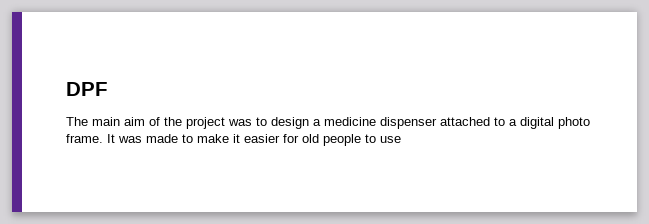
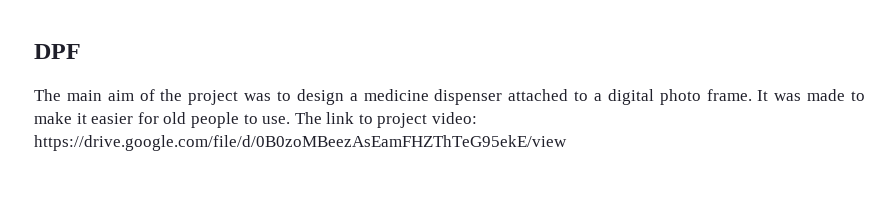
- It was made to make it easier for old people to use
+ It was made to make it easier for old people to use. The link to project video: https://drive.google.com/file/d/0B0zoMBeezAsEamFHZThTeG95ekE/view

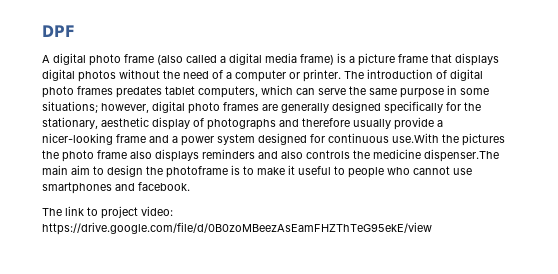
- The main aim of the project was to design a medicine dispenser attached to a digital photo frame. It was made to make it easier for old people to use. The link to project video: https://drive.google.com/file/d/0B0zoMBeezAsEamFHZThTeG95ekE/view
+ A digital photo frame (also called a digital media frame) is a picture frame that displays digital photos without the need of a computer or printer. The introduction of digital photo frames predates tablet computers, which can serve the same purpose in some situations; however, digital photo frames are generally designed specifically for the stationary, aesthetic display of photographs and therefore usually provide a nicer-looking frame and a power system designed for continuous use.With the pictures the photo frame also displays reminders and also controls the medicine dispenser.The main aim to design the photoframe is to make it useful to people who cannot use smartphones and facebook.
+ The link to project video: https://drive.google.com/file/d/0B0zoMBeezAsEamFHZThTeG95ekE/view

